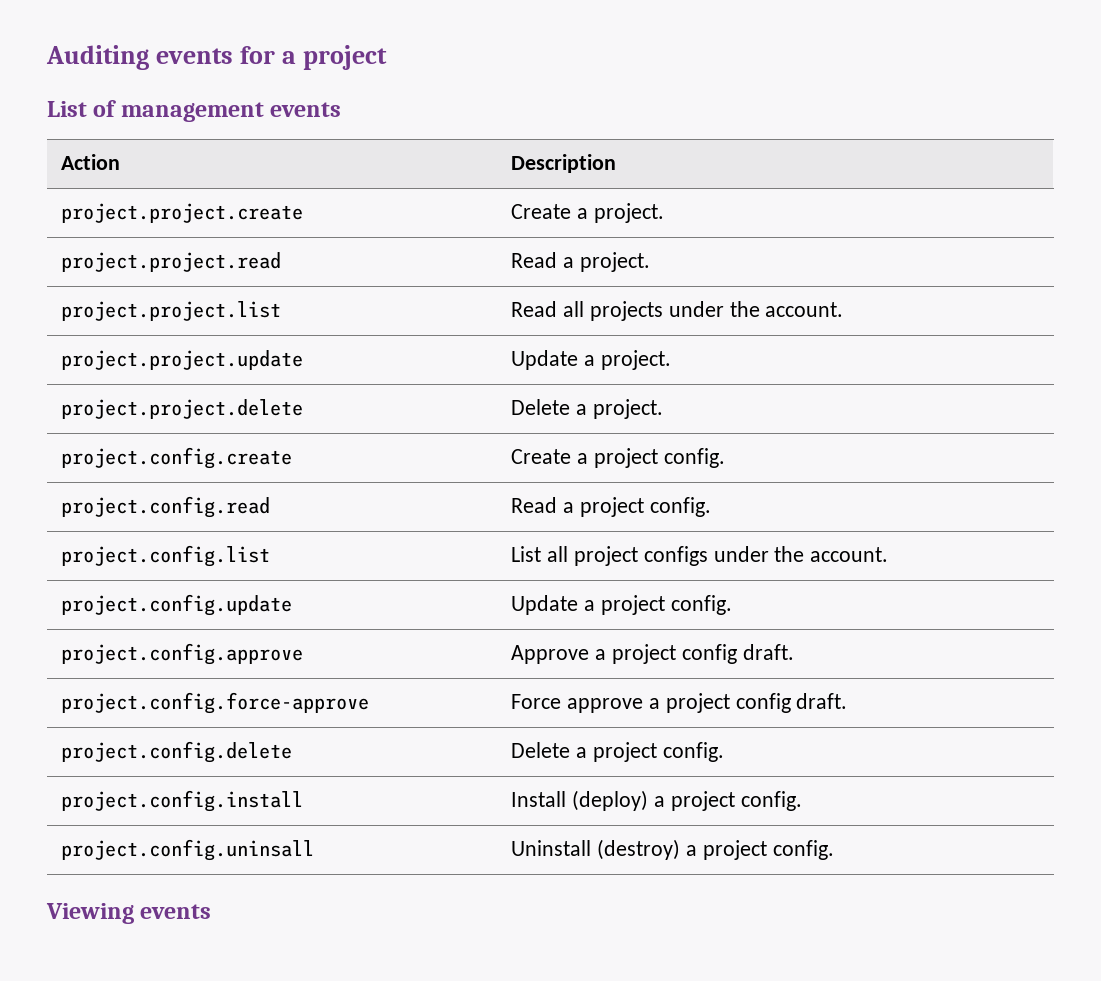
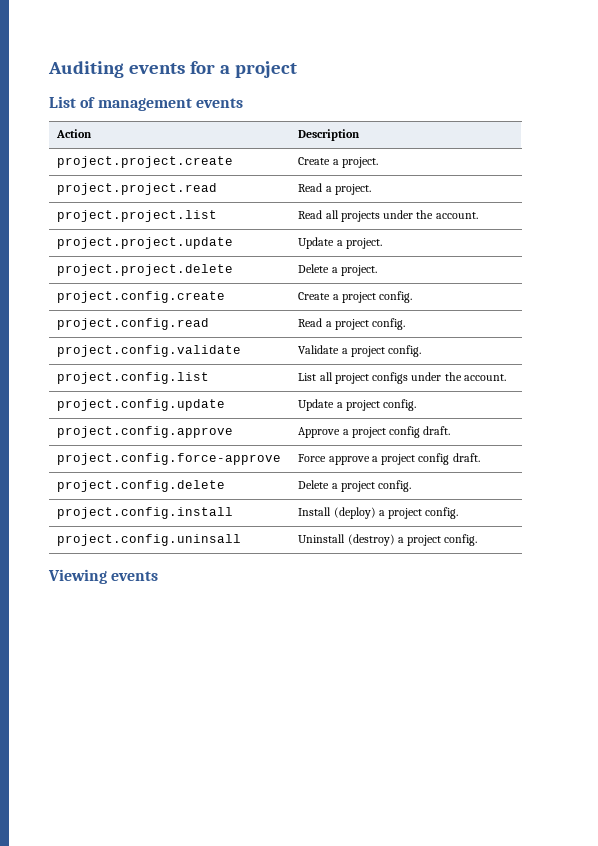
+ project.config.validate | Validate a project config.

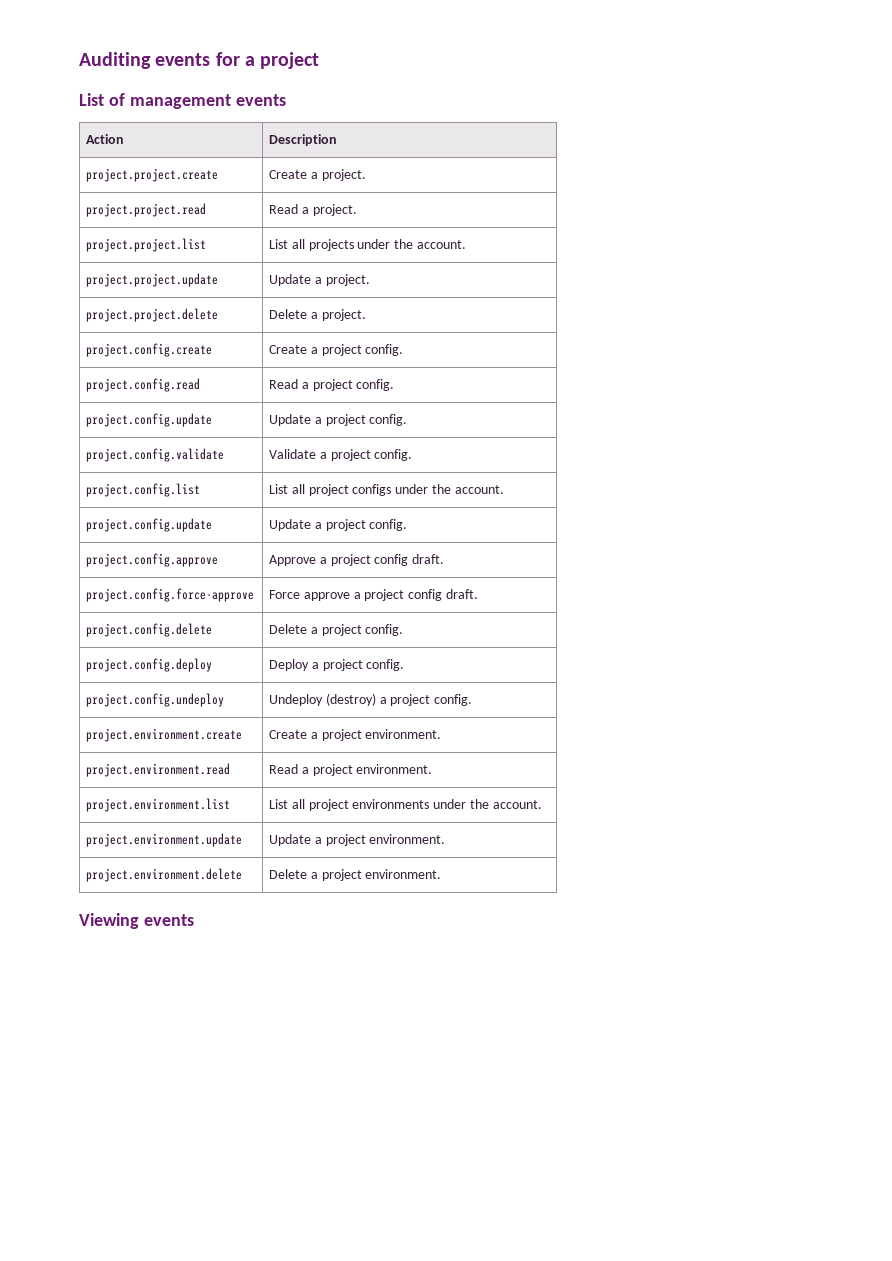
- project.project.list | Read all projects under the account.
+ project.project.list | List all projects under the account.
  project.config.read | Read a project config.
+ project.config.update | Update a project config.
- project.config.install | Install (deploy) a project config.
- project.config.uninsall | Uninstall (destroy) a project config.
+ project.config.deploy | Deploy a project config.
+ project.config.undeploy | Undeploy (destroy) a project config.
+ project.environment.create | Create a project environment.
+ project.environment.read | Read a project environment.
+ project.environment.list | List all project environments under the account.
+ project.environment.update | Update a project environment.
+ project.environment.delete | Delete a project environment.

